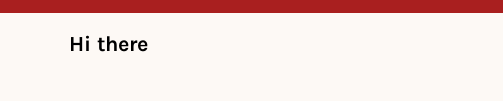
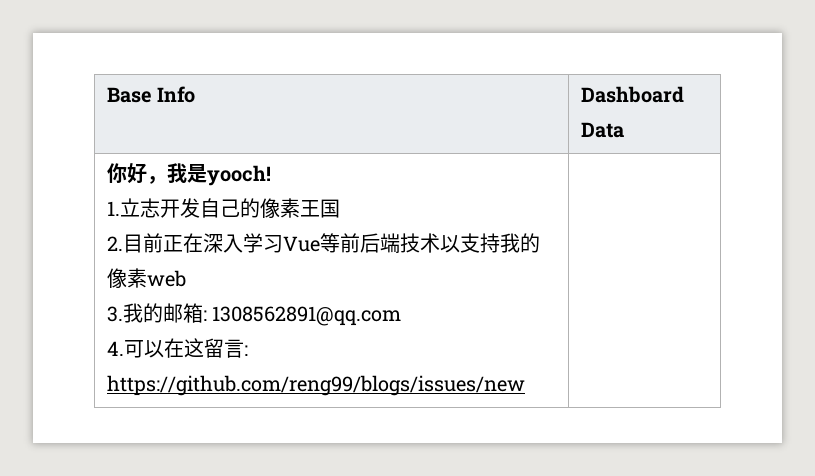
- Hi there
+ Base Info | Dashboard Data
+ 你好，我是yooch!
+ 1.立志开发自己的像素王国
+ 2.目前正在深入学习Vue等前后端技术以支持我的像素web
+ 3.我的邮箱: 1308562891@qq.com
+ 4.可以在这留言: https://github.com/reng99/blogs/issues/new |

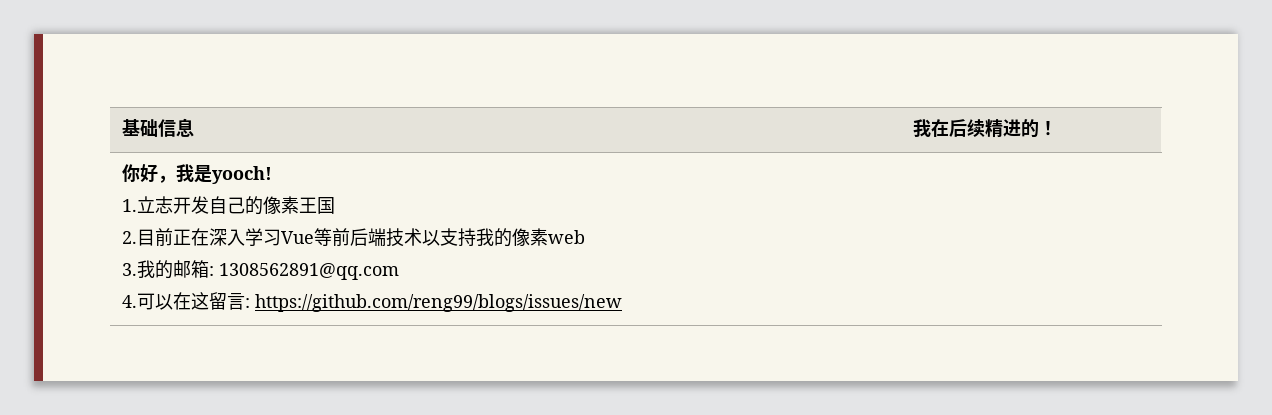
- Base Info | Dashboard Data
+ 基础信息 | 我在后续精进的！

